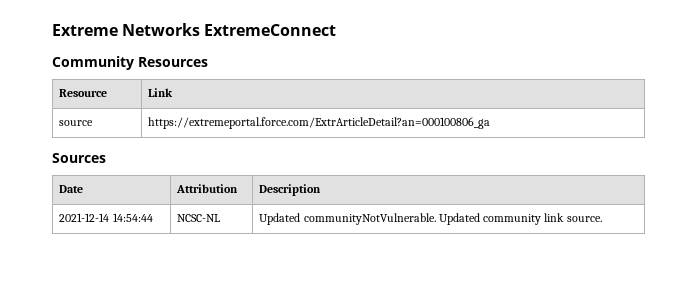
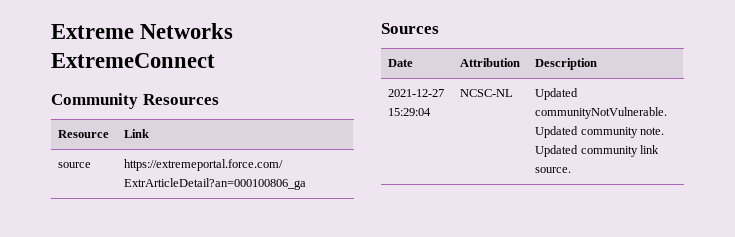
- 2021-12-14 14:54:44 | NCSC-NL | Updated communityNotVulnerable. Updated community link source.
+ 2021-12-27 15:29:04 | NCSC-NL | Updated communityNotVulnerable. Updated community note. Updated community link source.

